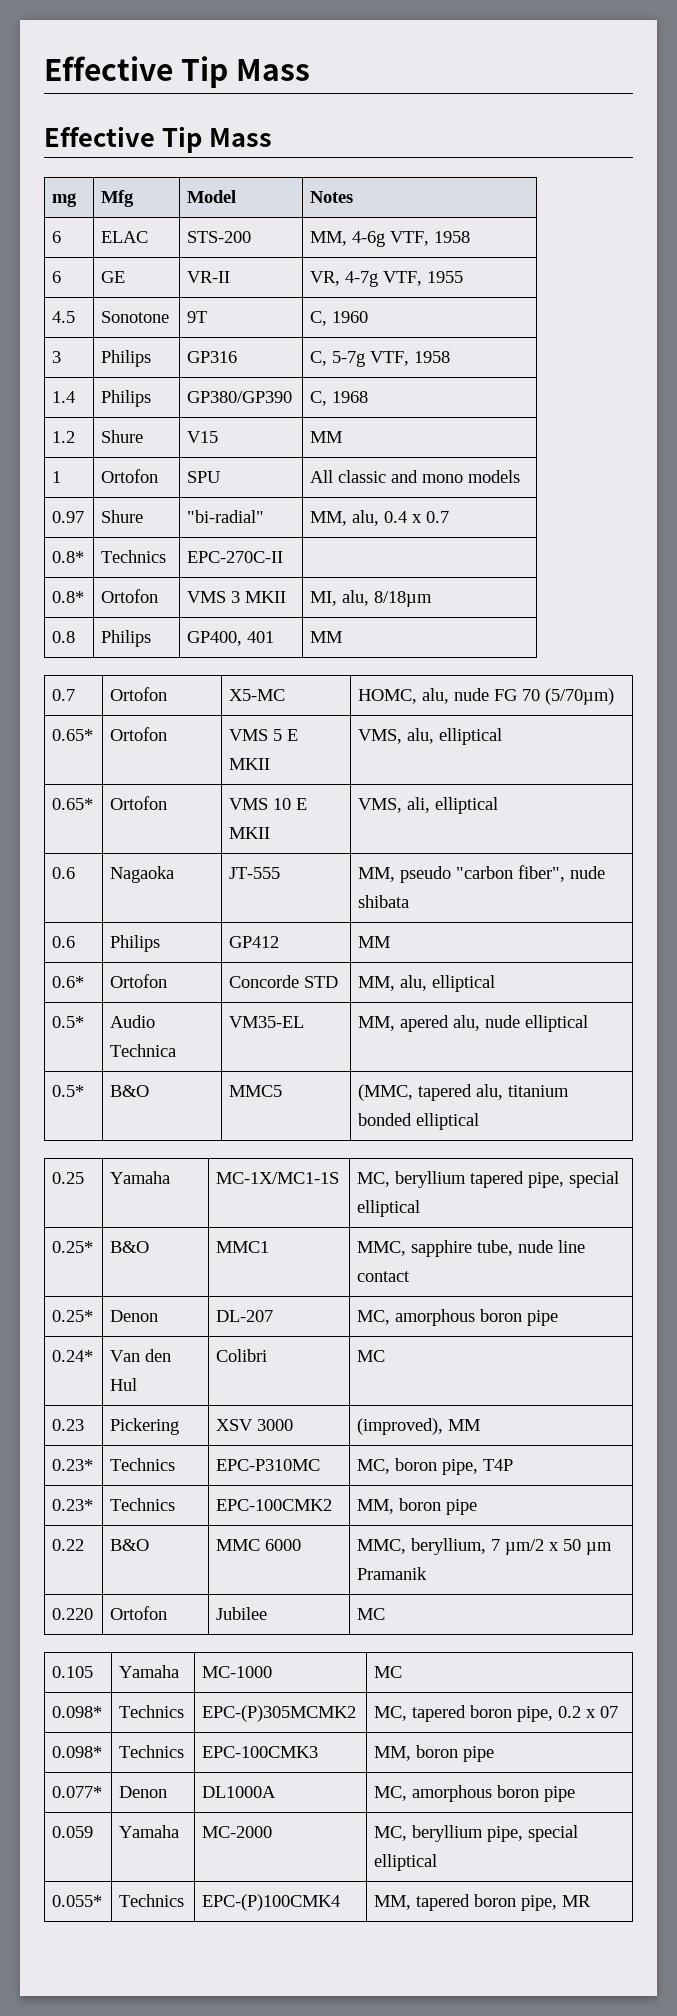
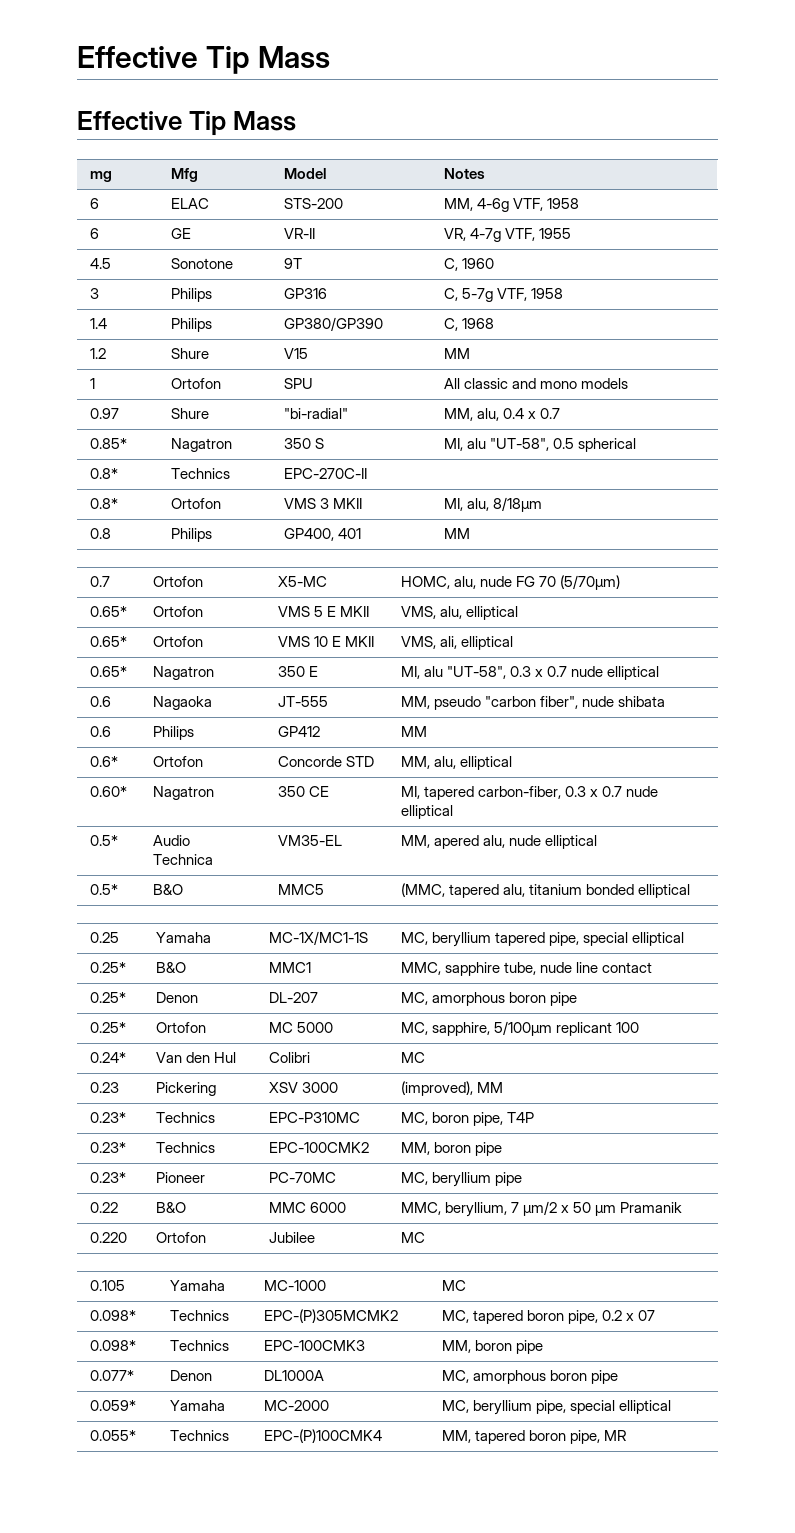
+ 0.85* | Nagatron | 350 S | MI, alu "UT-58", 0.5 spherical
+ 0.65* | Nagatron | 350 E | MI, alu "UT-58", 0.3 x 0.7 nude elliptical
+ 0.60* | Nagatron | 350 CE | MI, tapered carbon-fiber, 0.3 x 0.7 nude elliptical
+ 0.25* | Ortofon | MC 5000 | MC, sapphire, 5/100µm replicant 100
+ 0.23* | Pioneer | PC-70MC | MC, beryllium pipe
- 0.059 | Yamaha | MC-2000 | MC, beryllium pipe, special elliptical
+ 0.059* | Yamaha | MC-2000 | MC, beryllium pipe, special elliptical

